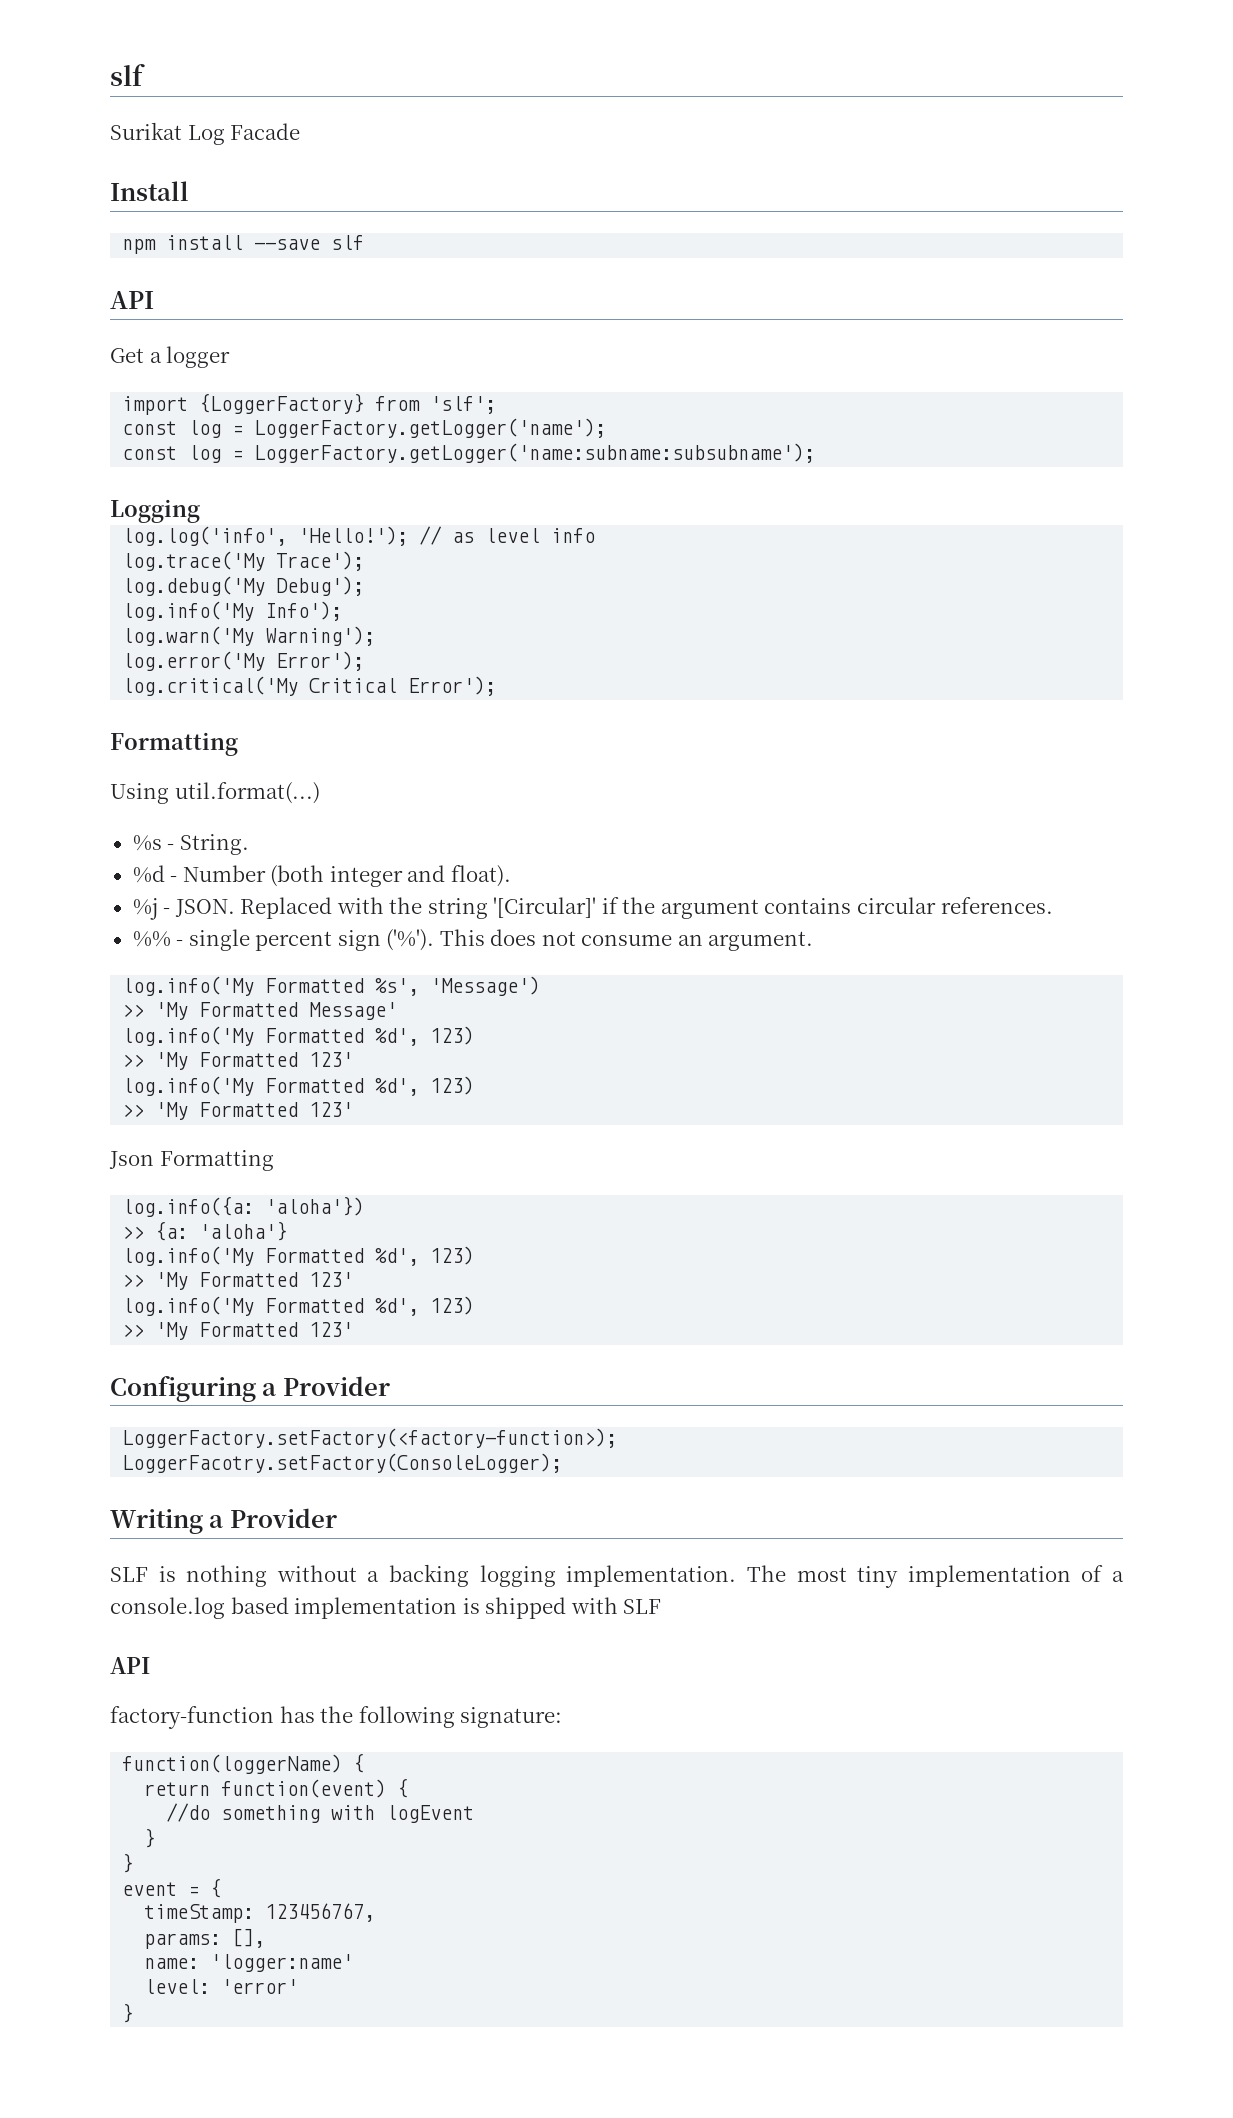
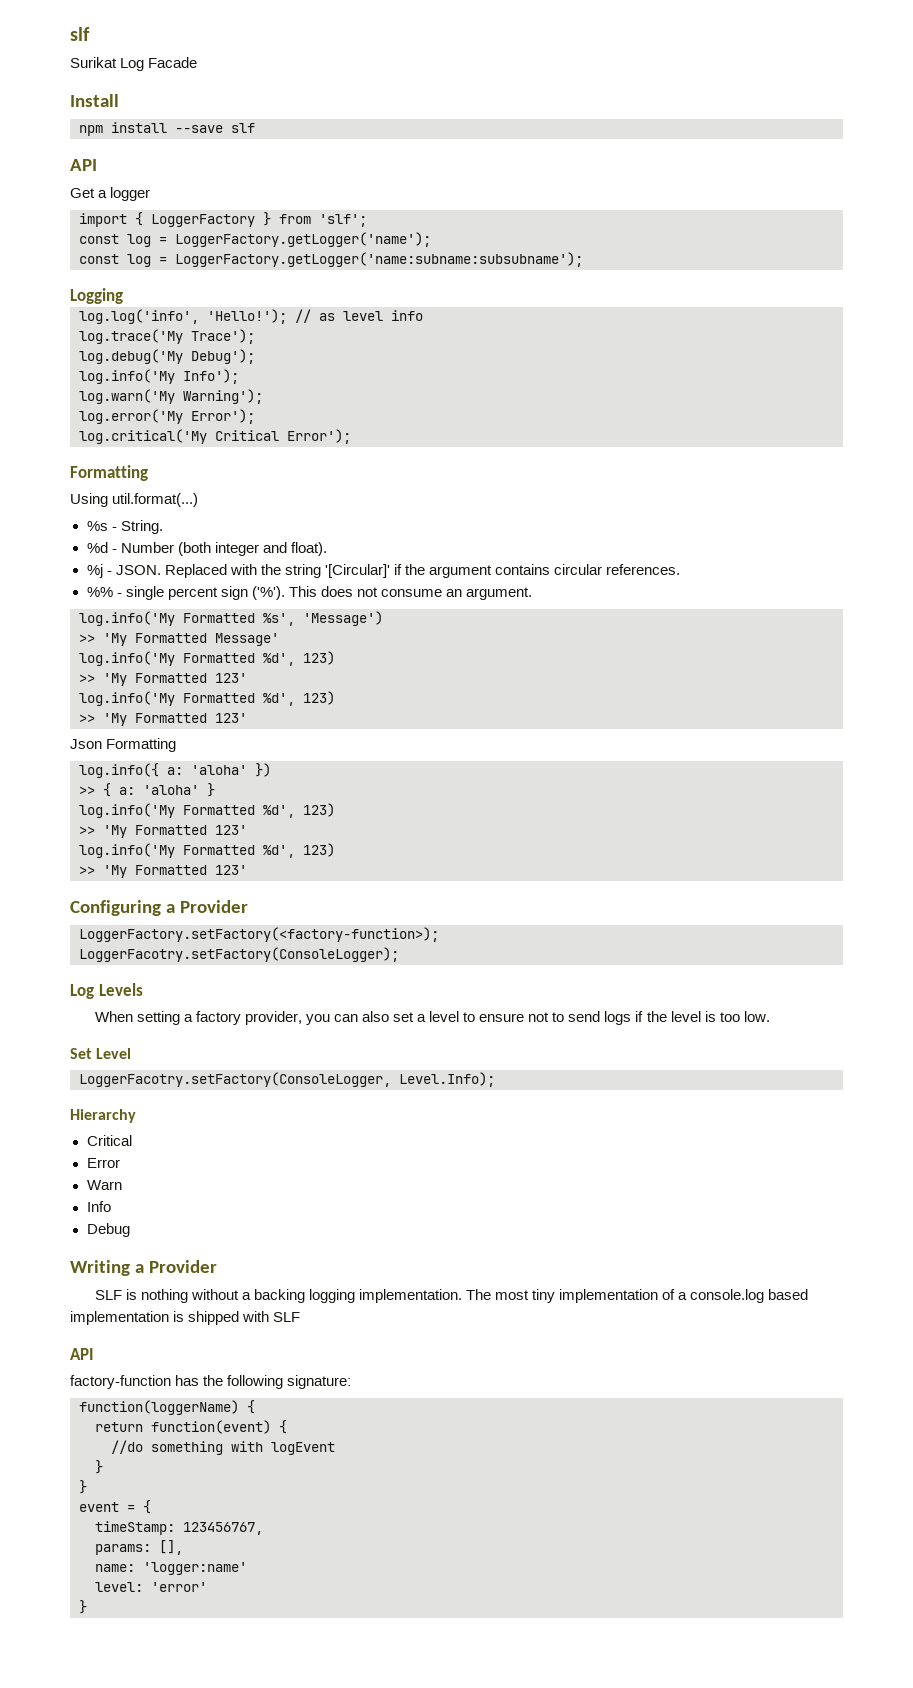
- import {LoggerFactory} from 'slf';
+ import { LoggerFactory } from 'slf';
- log.info({a: 'aloha'})
- >> {a: 'aloha'}
+ log.info({ a: 'aloha' })
+ >> { a: 'aloha' }
+ Log Levels
+ When setting a factory provider, you can also set a level to ensure not to send logs if the level is too low.
+ Set Level
+ LoggerFacotry.setFactory(ConsoleLogger, Level.Info);
+ Hierarchy
+ Critical
+ Error
+ Warn
+ Info
+ Debug

